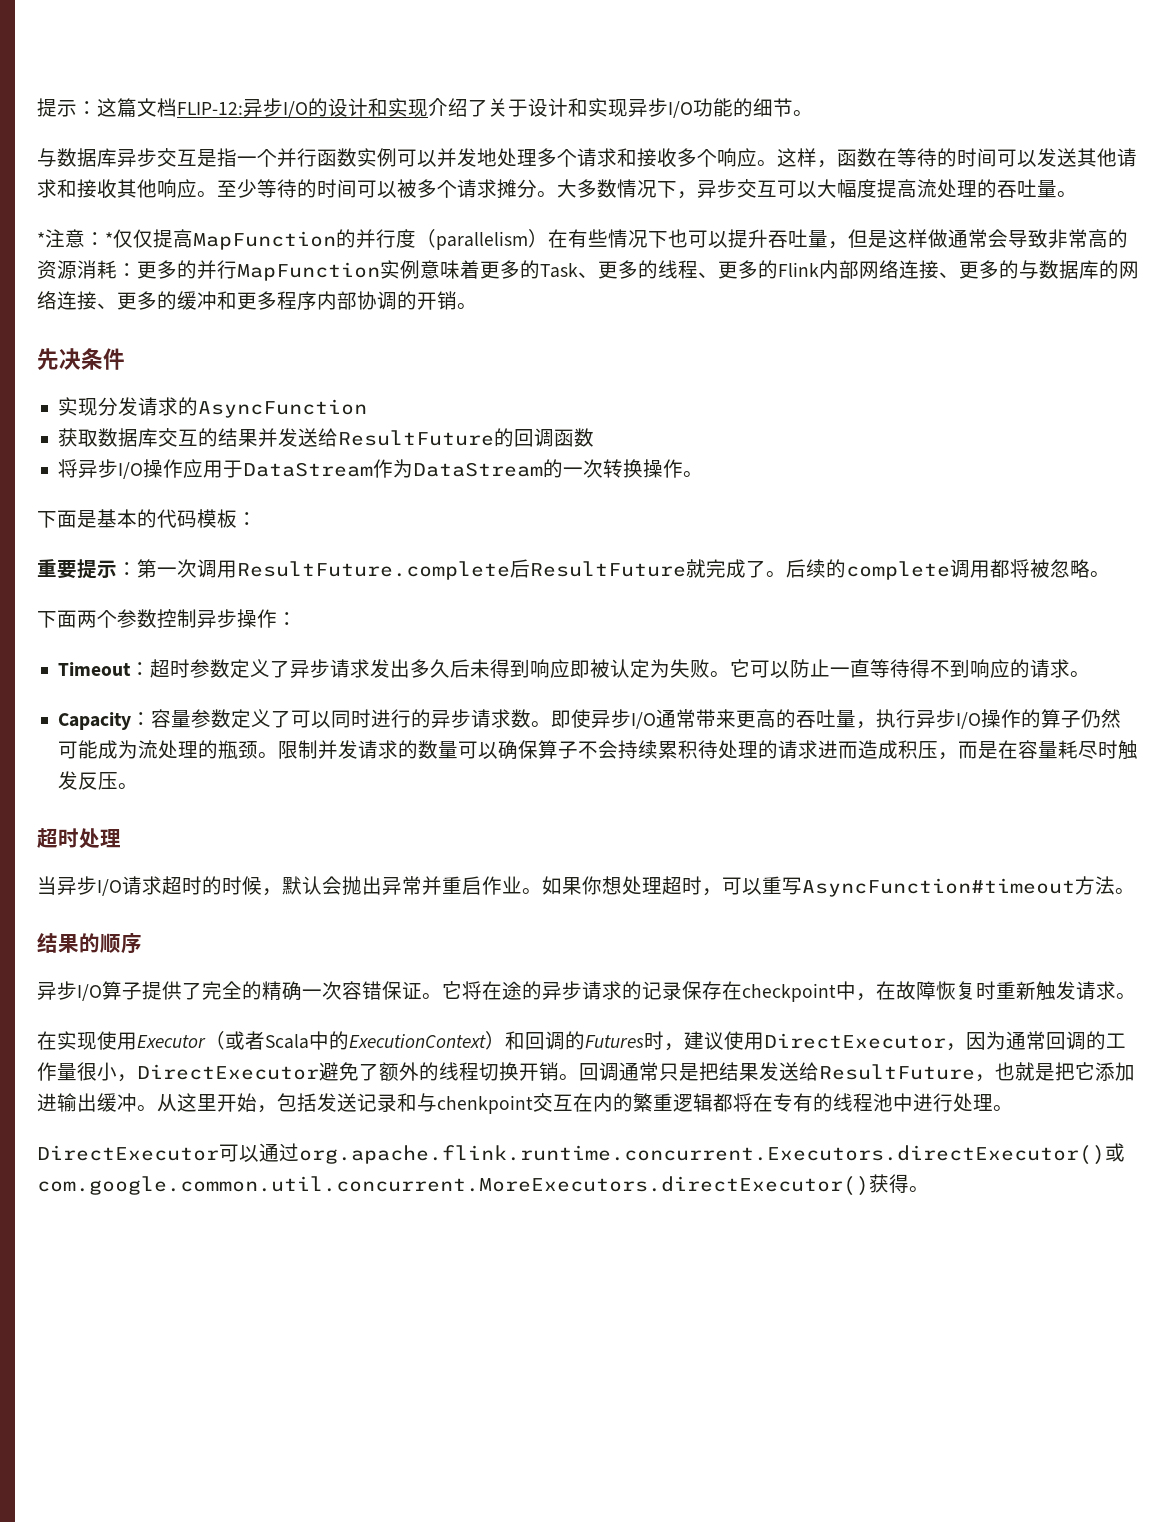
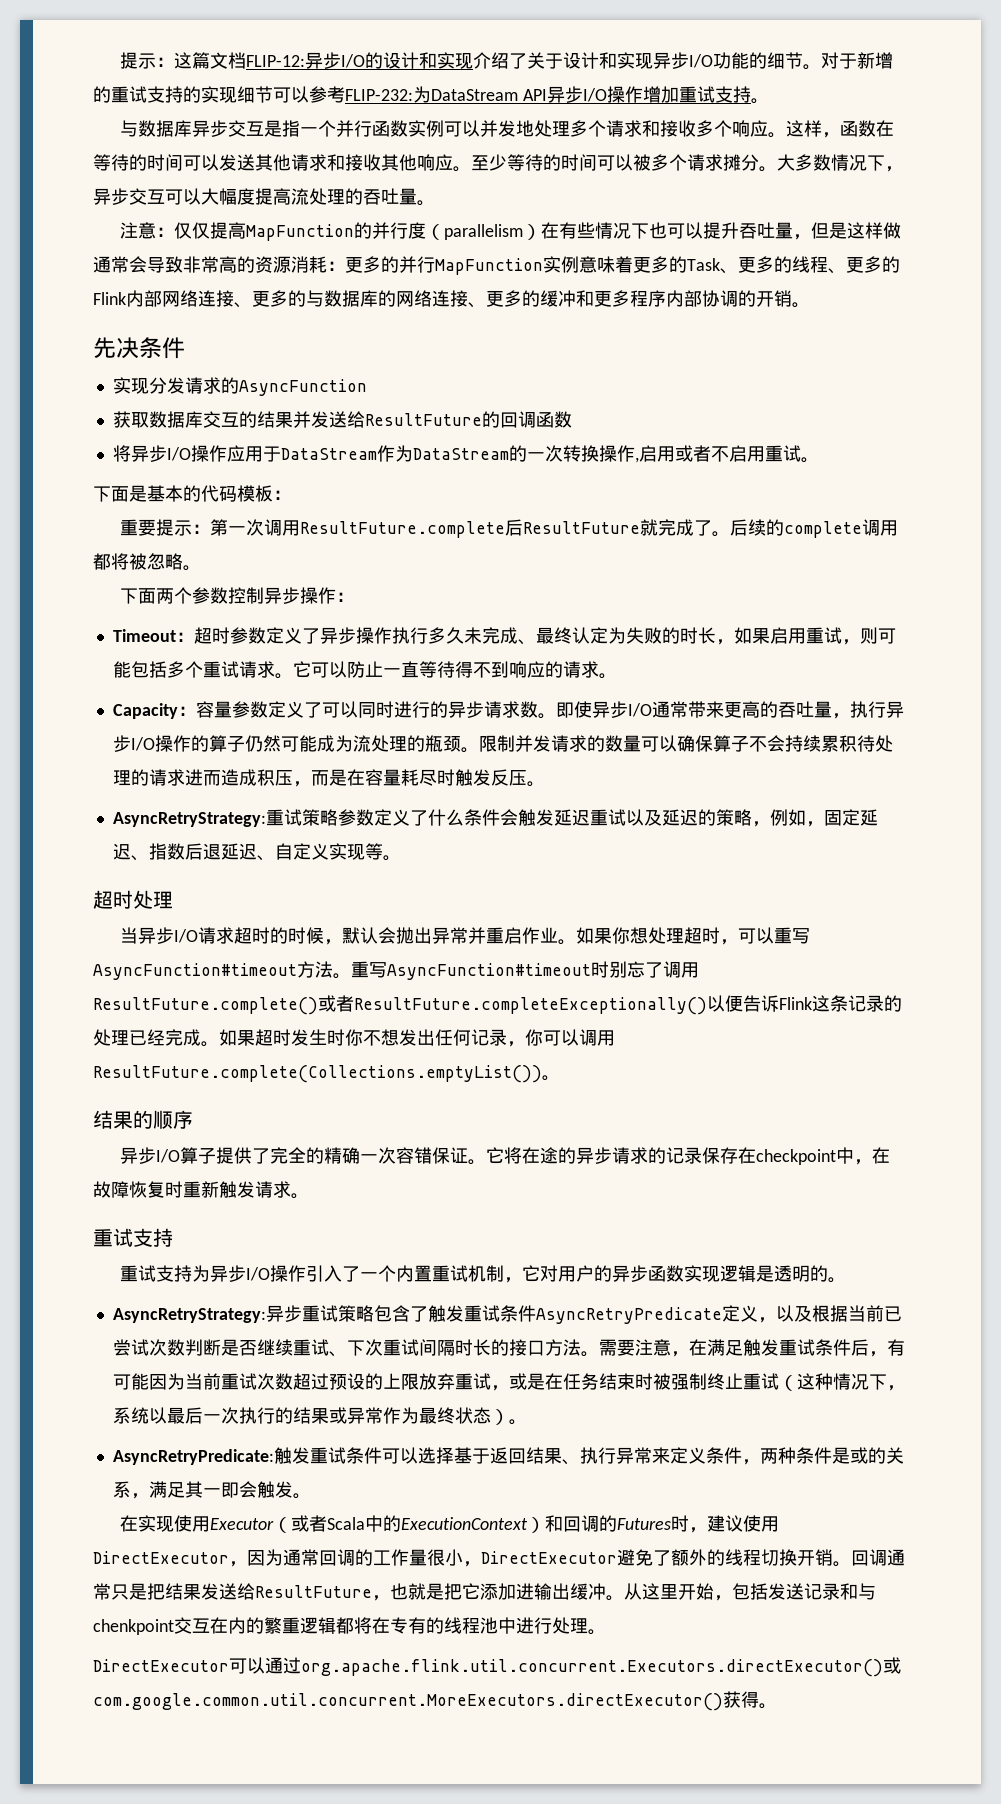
+ 对于新增的重试支持的实现细节可以参考FLIP-232:为DataStream API异步I/O操作增加重试支持。
- *注意：*仅仅提高MapFunction的并行度（parallelism）在有些情况下也可以提升吞吐量，但是这样做通常会导致非常高的资源消耗：更多的并行MapFunction实例意味着更多的Task、更多的线程、更多的Flink内部网络连接、更多的与数据库的网络连接、更多的缓冲和更多程序内部协调的开销。
+ 注意：仅仅提高MapFunction的并行度（parallelism）在有些情况下也可以提升吞吐量，但是这样做通常会导致非常高的资源消耗：更多的并行MapFunction实例意味着更多的Task、更多的线程、更多的Flink内部网络连接、更多的与数据库的网络连接、更多的缓冲和更多程序内部协调的开销。
- 将异步I/O操作应用于DataStream作为DataStream的一次转换操作。
+ 将异步I/O操作应用于DataStream作为DataStream的一次转换操作,启用或者不启用重试。
- Timeout：超时参数定义了异步请求发出多久后未得到响应即被认定为失败。
+ Timeout：超时参数定义了异步操作执行多久未完成、最终认定为失败的时长，如果启用重试，则可能包括多个重试请求。
+ AsyncRetryStrategy:重试策略参数定义了什么条件会触发延迟重试以及延迟的策略，例如，固定延迟、指数后退延迟、自定义实现等。
+ 重写AsyncFunction#timeout时别忘了调用ResultFuture.complete()或者ResultFuture.completeExceptionally()以便告诉Flink这条记录的处理已经完成。如果超时发生时你不想发出任何记录，你可以调用ResultFuture.complete(Collections.emptyList())。
  它将在途的异步请求的记录保存在checkpoint中，在故障恢复时重新触发请求。
+ 重试支持
+ 重试支持为异步I/O操作引入了一个内置重试机制，它对用户的异步函数实现逻辑是透明的。
+ AsyncRetryStrategy:异步重试策略包含了触发重试条件AsyncRetryPredicate定义，以及根据当前已尝试次数判断是否继续重试、下次重试间隔时长的接口方法。需要注意，在满足触发重试条件后，有可能因为当前重试次数超过预设的上限放弃重试，或是在任务结束时被强制终止重试（这种情况下，系统以最后一次执行的结果或异常作为最终状态）。
+ AsyncRetryPredicate:触发重试条件可以选择基于返回结果、执行异常来定义条件，两种条件是或的关系，满足其一即会触发。
- DirectExecutor可以通过org.apache.flink.runtime.concurrent.Executors.directExecutor()或com.google.common.util.concurrent.MoreExecutors.directExecutor()获得。
+ DirectExecutor可以通过org.apache.flink.util.concurrent.Executors.directExecutor()或com.google.common.util.concurrent.MoreExecutors.directExecutor()获得。

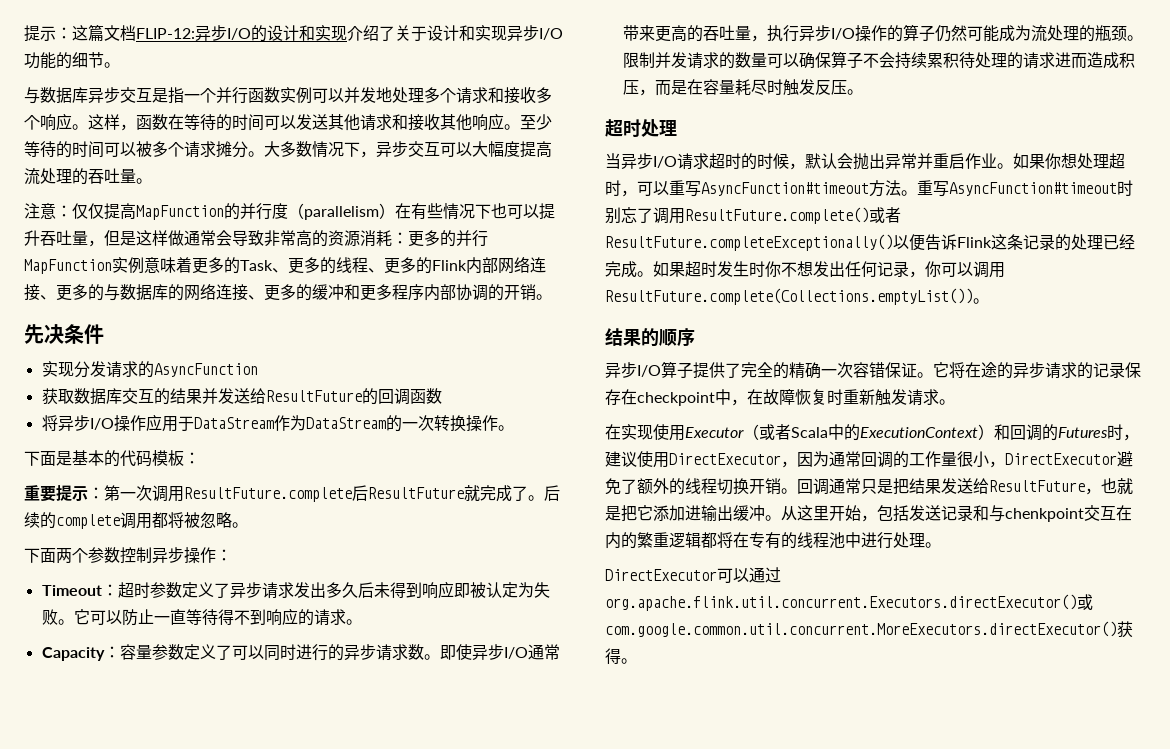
- 对于新增的重试支持的实现细节可以参考FLIP-232:为DataStream API异步I/O操作增加重试支持。
- 将异步I/O操作应用于DataStream作为DataStream的一次转换操作,启用或者不启用重试。
+ 将异步I/O操作应用于DataStream作为DataStream的一次转换操作。
- Timeout：超时参数定义了异步操作执行多久未完成、最终认定为失败的时长，如果启用重试，则可能包括多个重试请求。
+ Timeout：超时参数定义了异步请求发出多久后未得到响应即被认定为失败。
- AsyncRetryStrategy:重试策略参数定义了什么条件会触发延迟重试以及延迟的策略，例如，固定延迟、指数后退延迟、自定义实现等。
  它将在途的异步请求的记录保存在checkpoint中，在故障恢复时重新触发请求。
- 重试支持
- 重试支持为异步I/O操作引入了一个内置重试机制，它对用户的异步函数实现逻辑是透明的。
- AsyncRetryStrategy:异步重试策略包含了触发重试条件AsyncRetryPredicate定义，以及根据当前已尝试次数判断是否继续重试、下次重试间隔时长的接口方法。需要注意，在满足触发重试条件后，有可能因为当前重试次数超过预设的上限放弃重试，或是在任务结束时被强制终止重试（这种情况下，系统以最后一次执行的结果或异常作为最终状态）。
- AsyncRetryPredicate:触发重试条件可以选择基于返回结果、执行异常来定义条件，两种条件是或的关系，满足其一即会触发。

